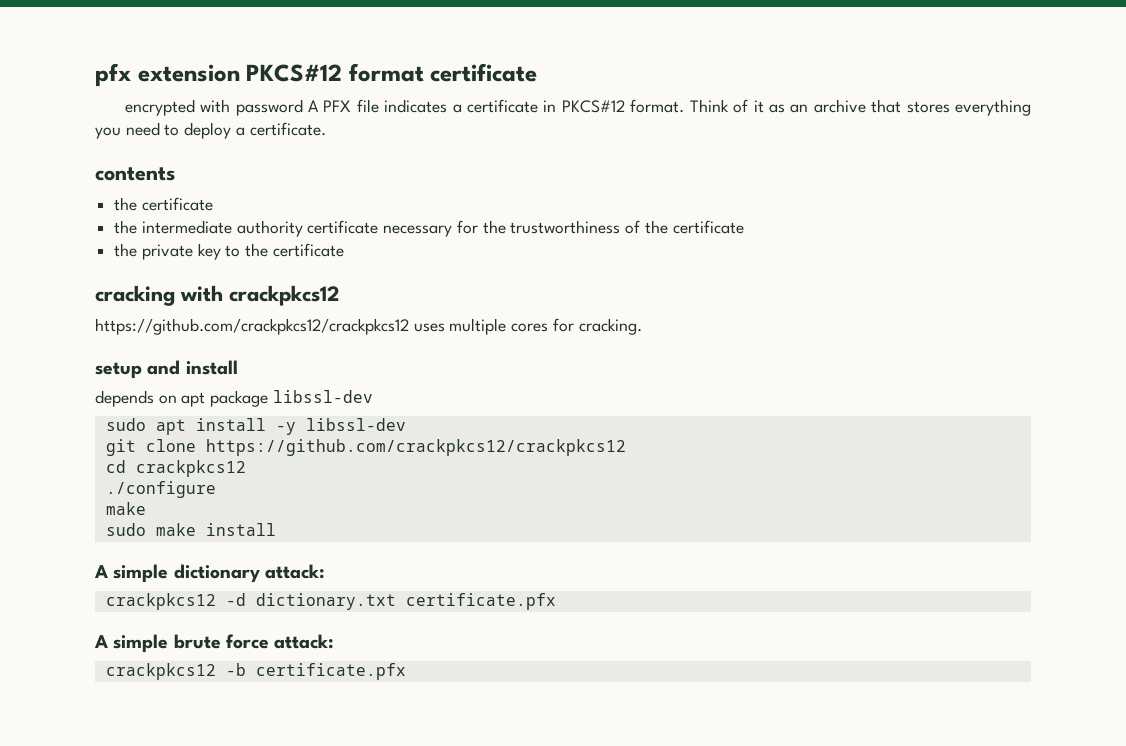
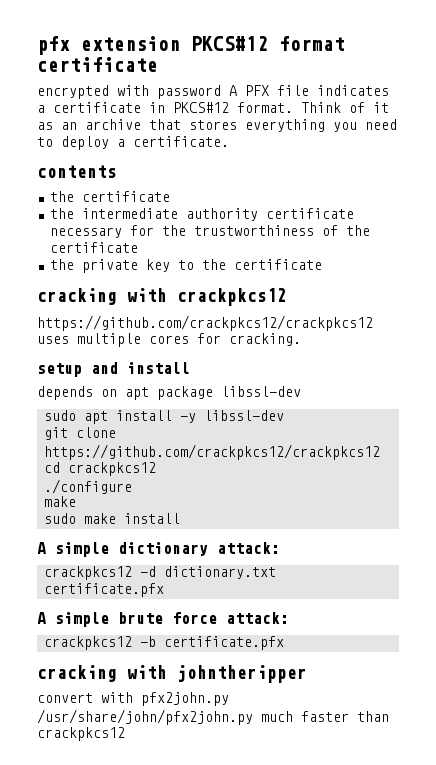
+ cracking with johntheripper
+ convert with pfx2john.py /usr/share/john/pfx2john.py much faster than crackpkcs12

